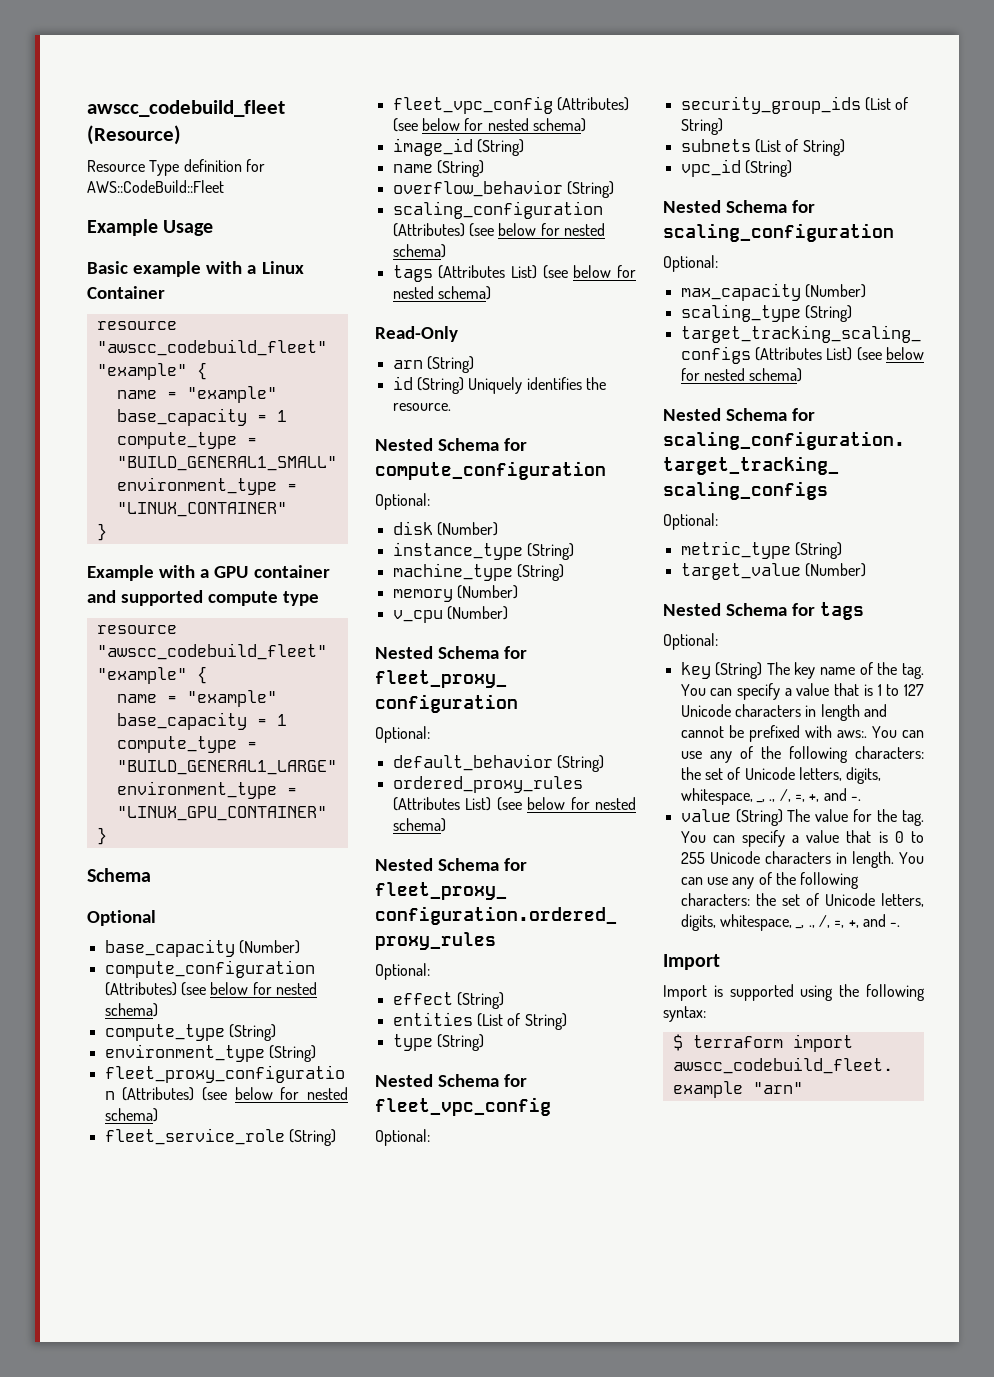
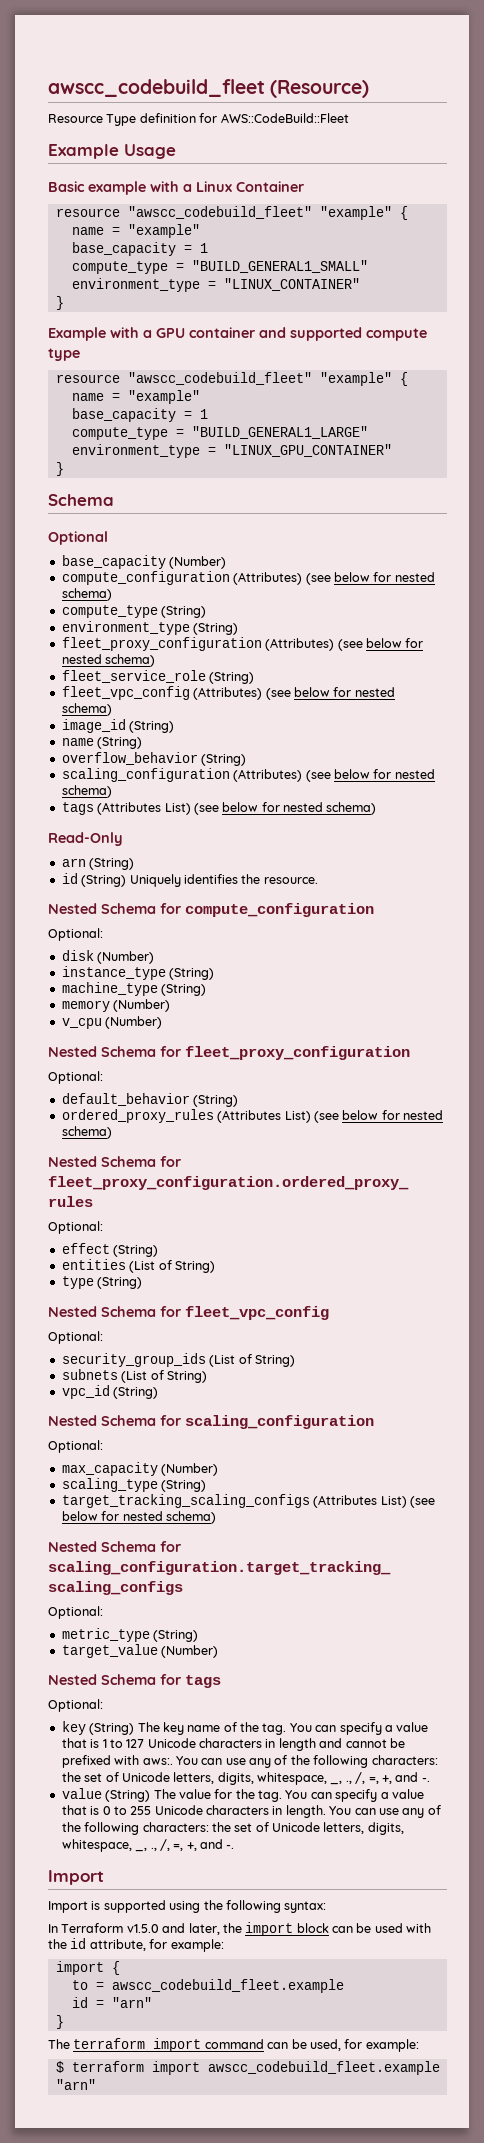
+ In Terraform v1.5.0 and later, the import block can be used with the id attribute, for example:
+ import {
+ to = awscc_codebuild_fleet.example
+ id = "arn"
+ }
+ The terraform import command can be used, for example:

